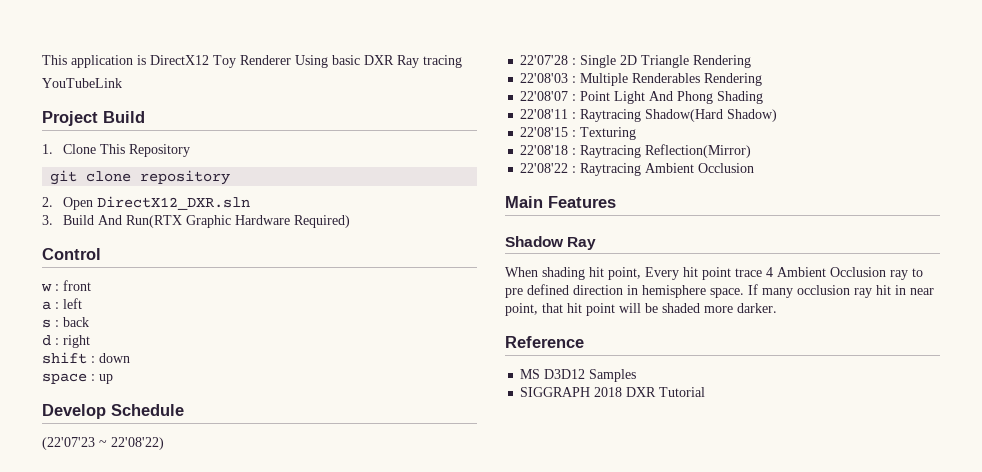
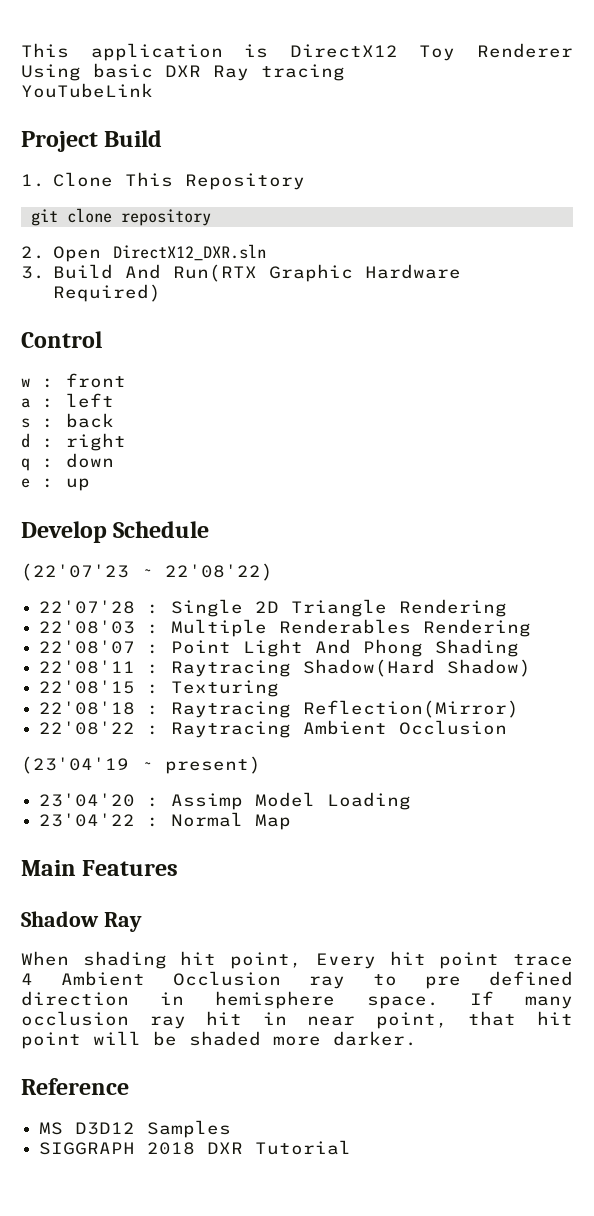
- shift : down
+ q : down
- space : up
+ e : up
+ (23'04'19 ~ present)
+ 23'04'20 : Assimp Model Loading
+ 23'04'22 : Normal Map

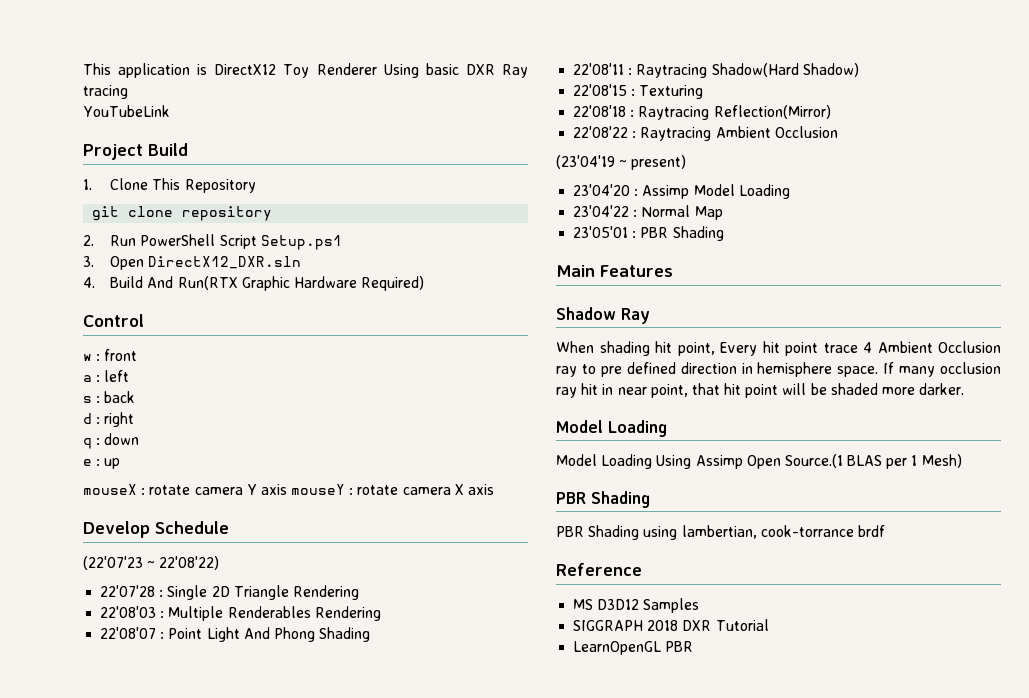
- 2. Open DirectX12_DXR.sln
+ 2. Run PowerShell Script Setup.ps1
+ 3. Open DirectX12_DXR.sln
- 3. Build And Run(RTX Graphic Hardware Required)
+ 4. Build And Run(RTX Graphic Hardware Required)
+ mouseX : rotate camera Y axis mouseY : rotate camera X axis
+ 23'05'01 : PBR Shading
  If many occlusion ray hit in near point, that hit point will be shaded more darker.
+ Model Loading
+ Model Loading Using Assimp Open Source.(1 BLAS per 1 Mesh)
+ PBR Shading
+ PBR Shading using lambertian, cook-torrance brdf
+ LearnOpenGL PBR

